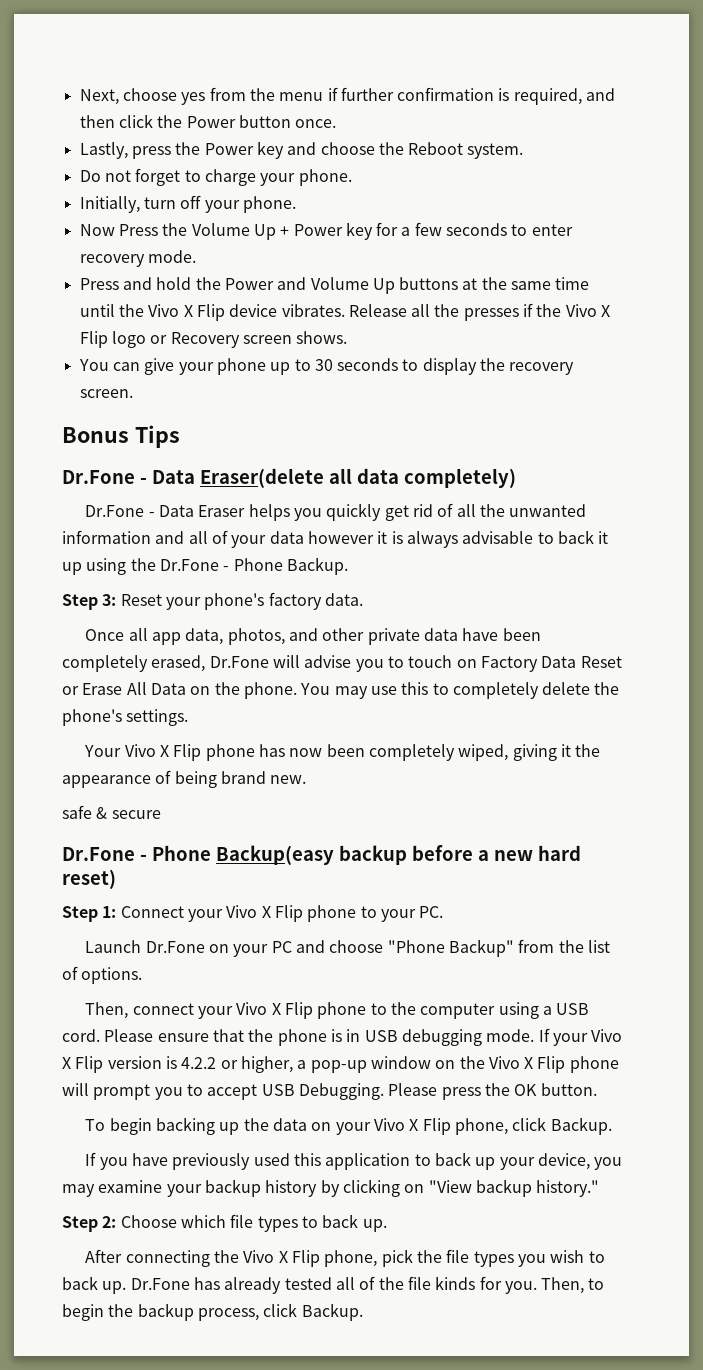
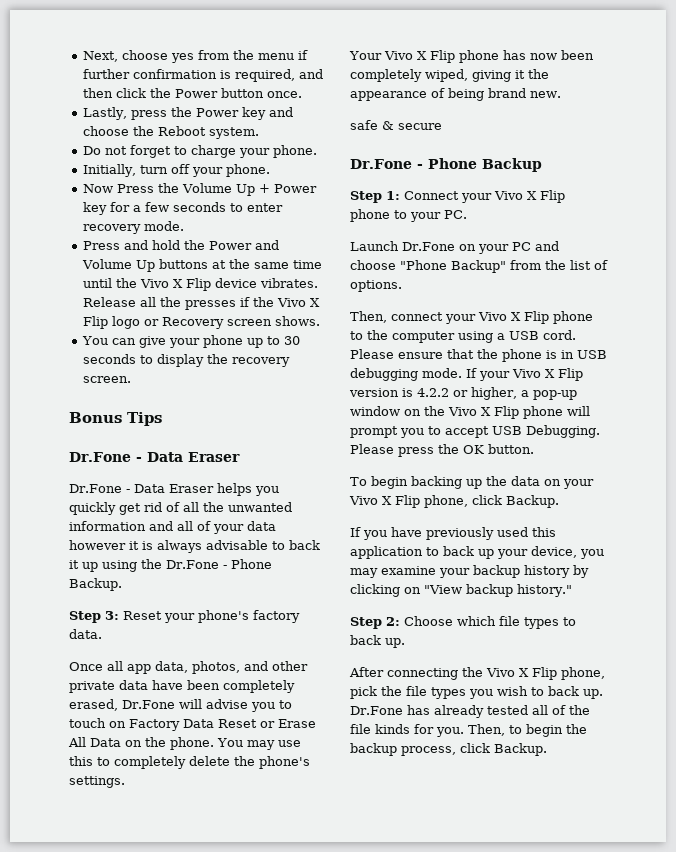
  Bonus Tips
- Dr.Fone - Data Eraser(delete all data completely)
+ Dr.Fone - Data Eraser
- Dr.Fone - Phone Backup(easy backup before a new hard reset)
+ Dr.Fone - Phone Backup

